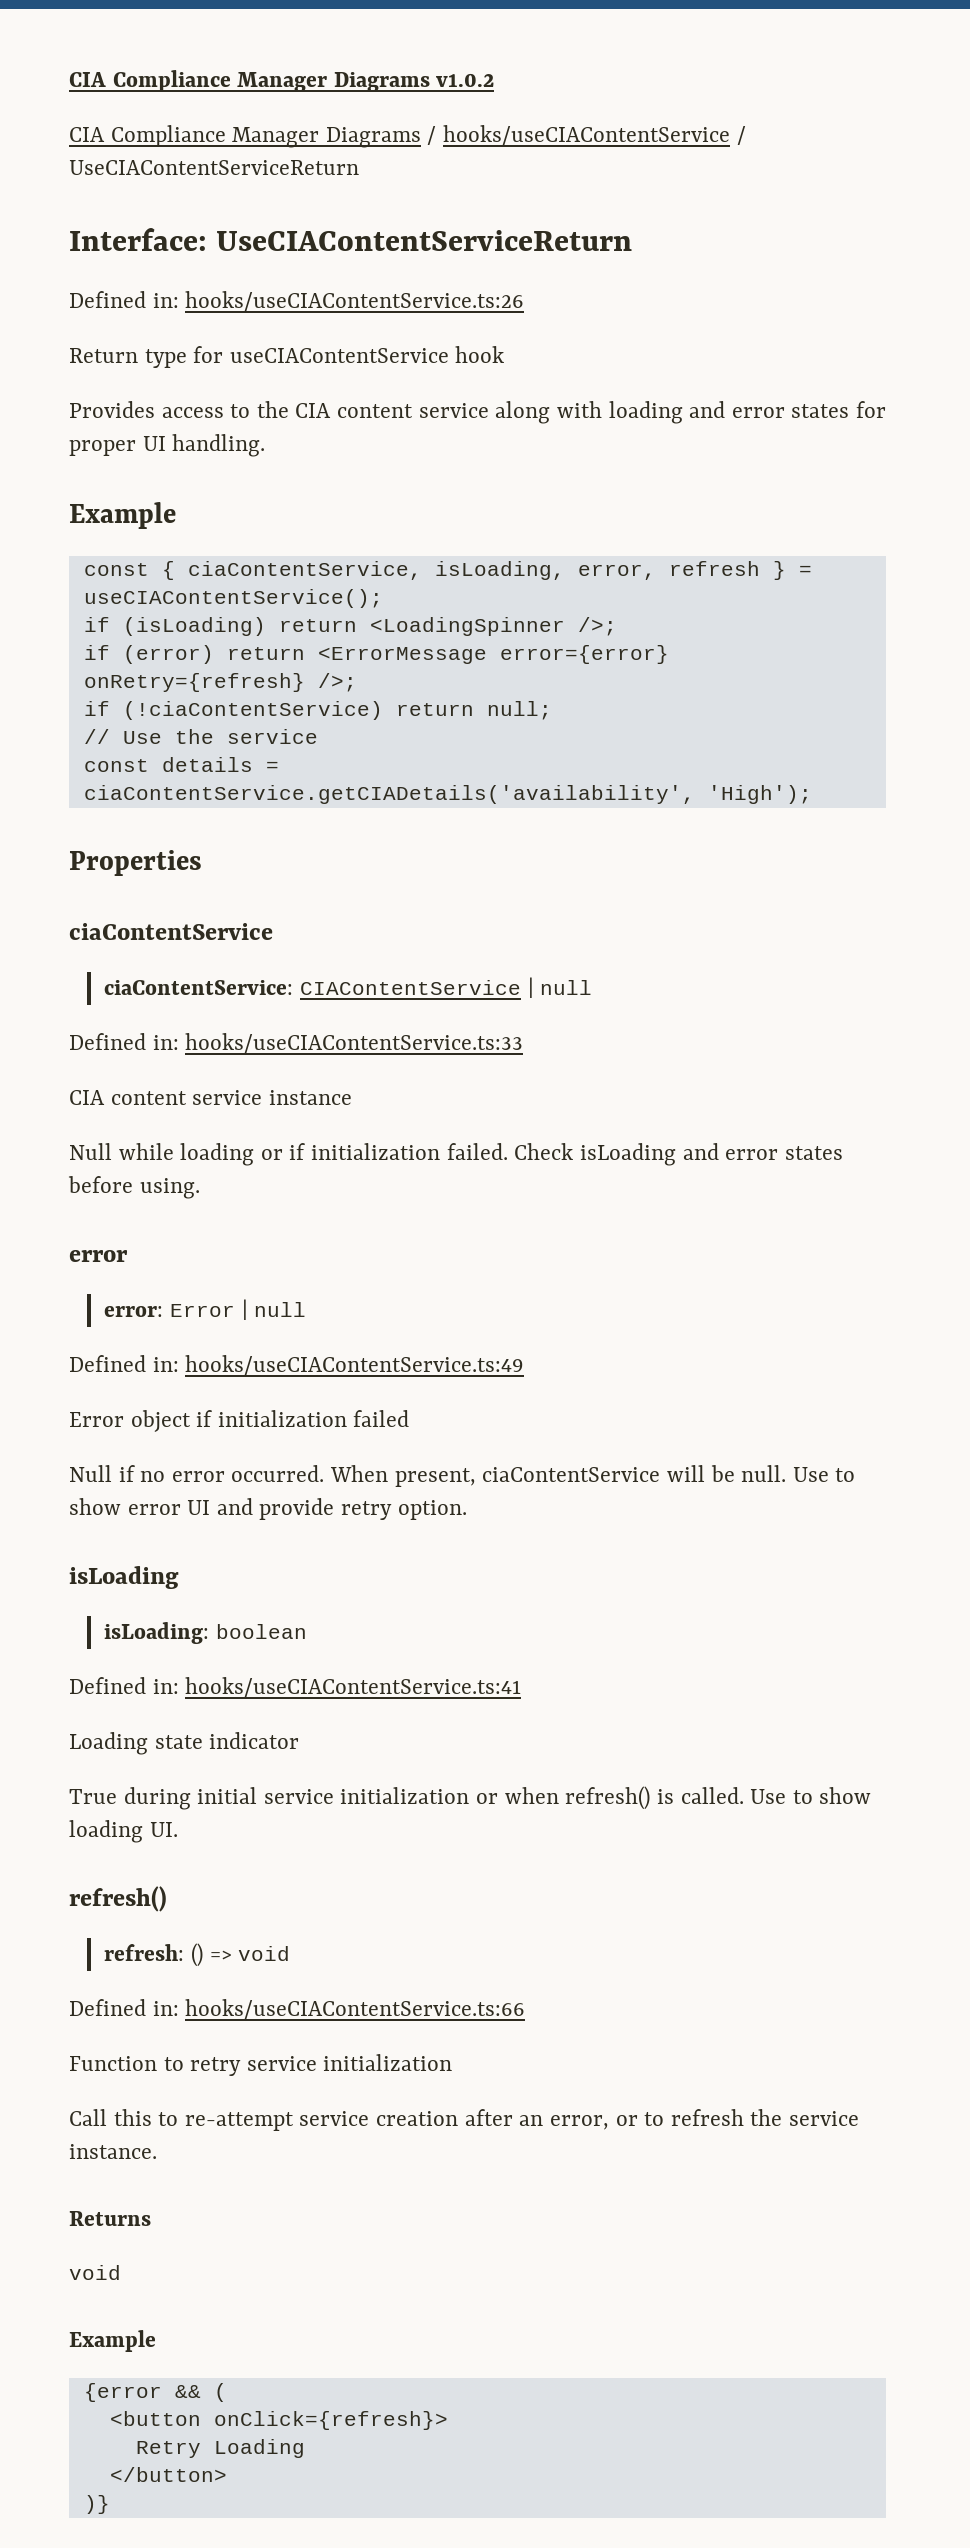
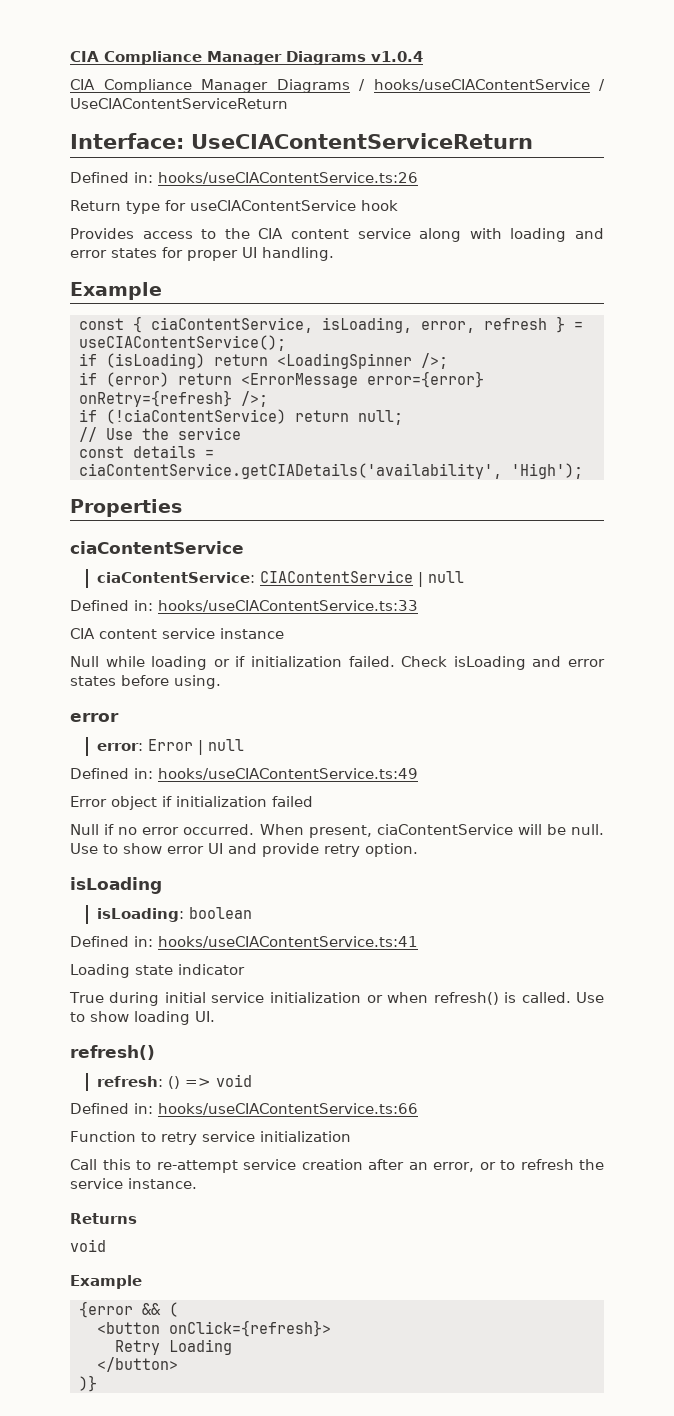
- CIA Compliance Manager Diagrams v1.0.2
+ CIA Compliance Manager Diagrams v1.0.4

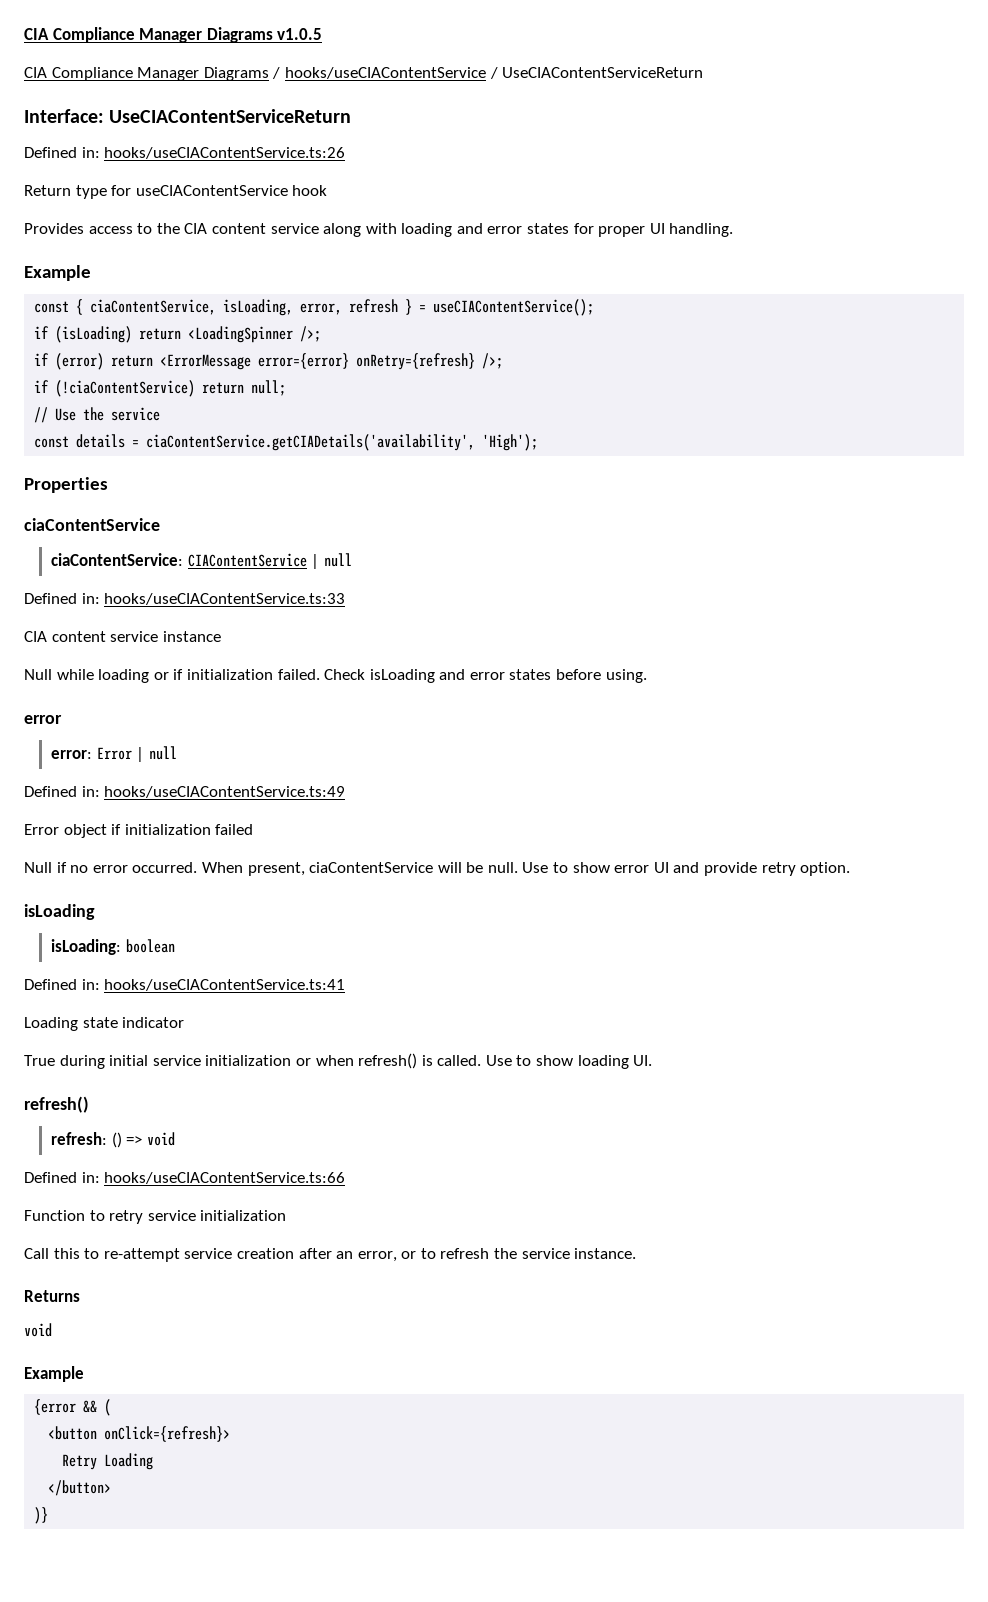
- CIA Compliance Manager Diagrams v1.0.4
+ CIA Compliance Manager Diagrams v1.0.5

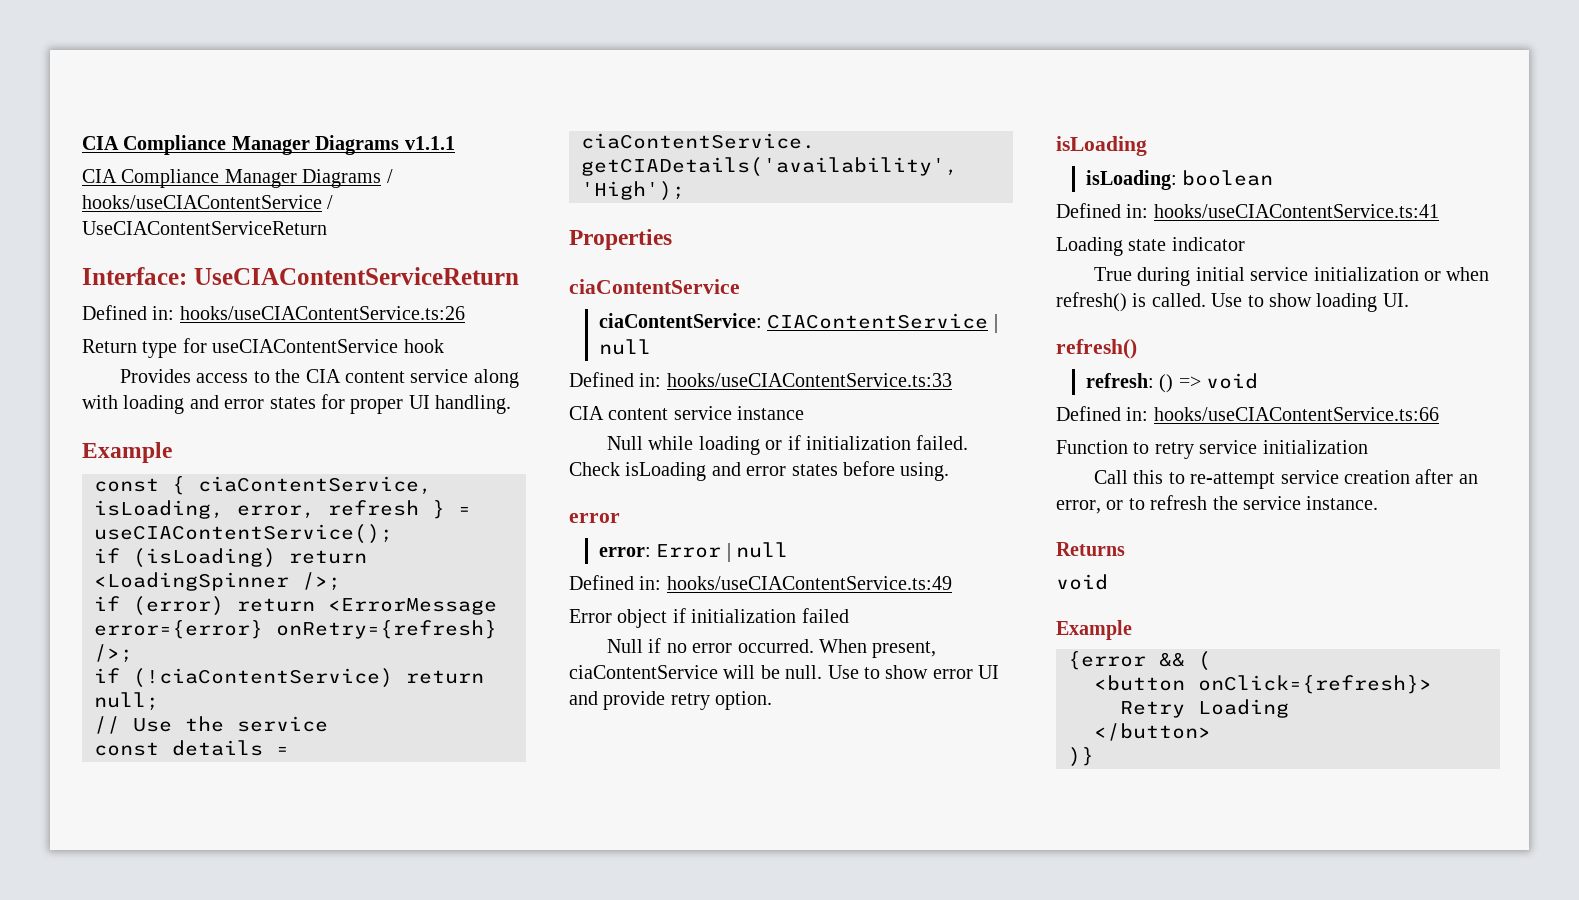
- CIA Compliance Manager Diagrams v1.0.5
+ CIA Compliance Manager Diagrams v1.1.1

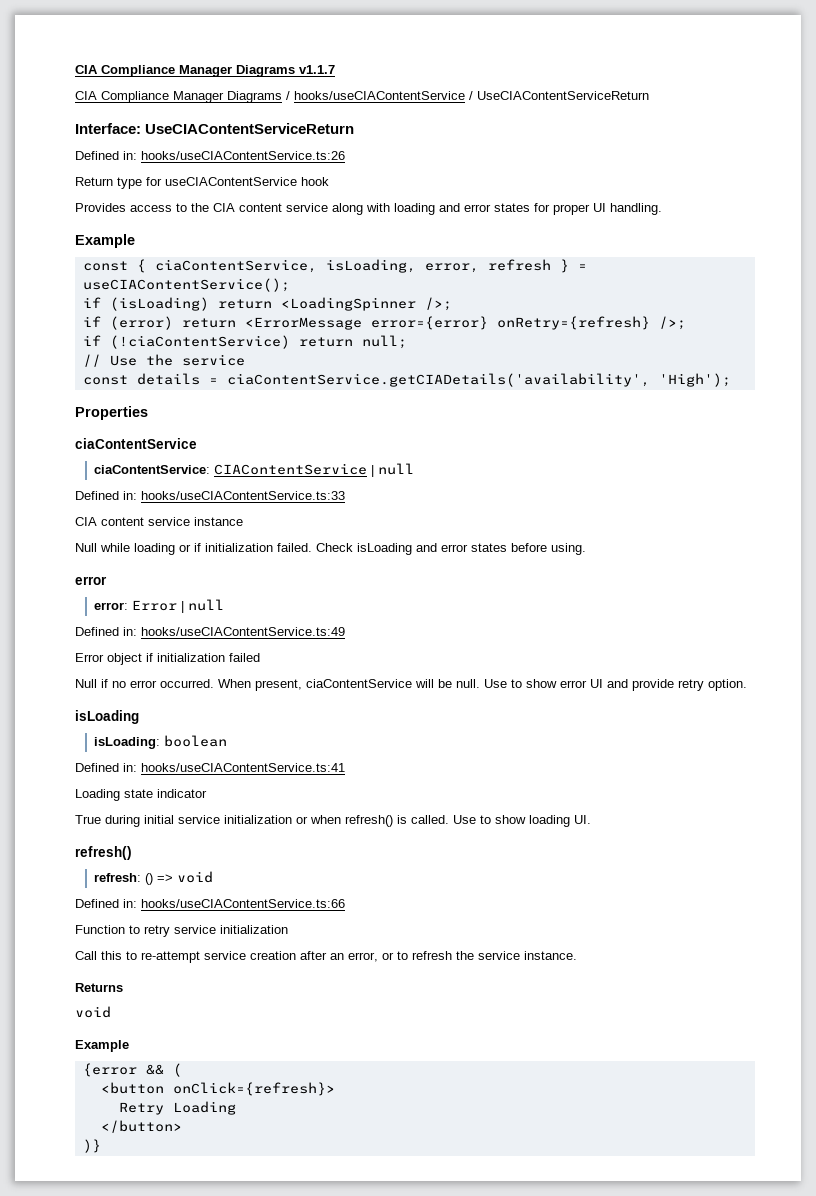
- CIA Compliance Manager Diagrams v1.1.1
+ CIA Compliance Manager Diagrams v1.1.7

